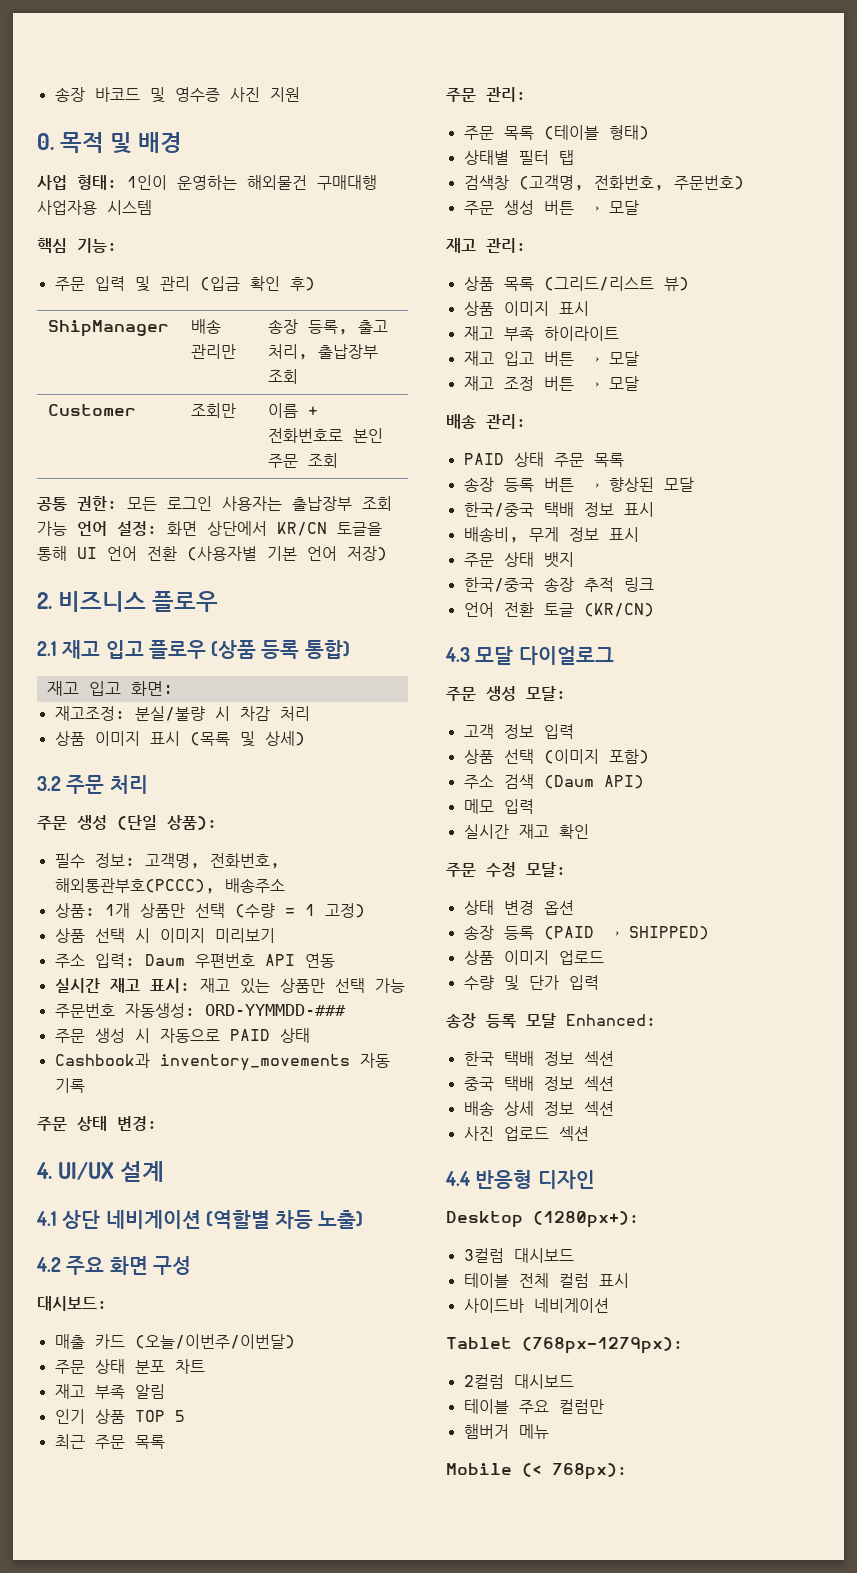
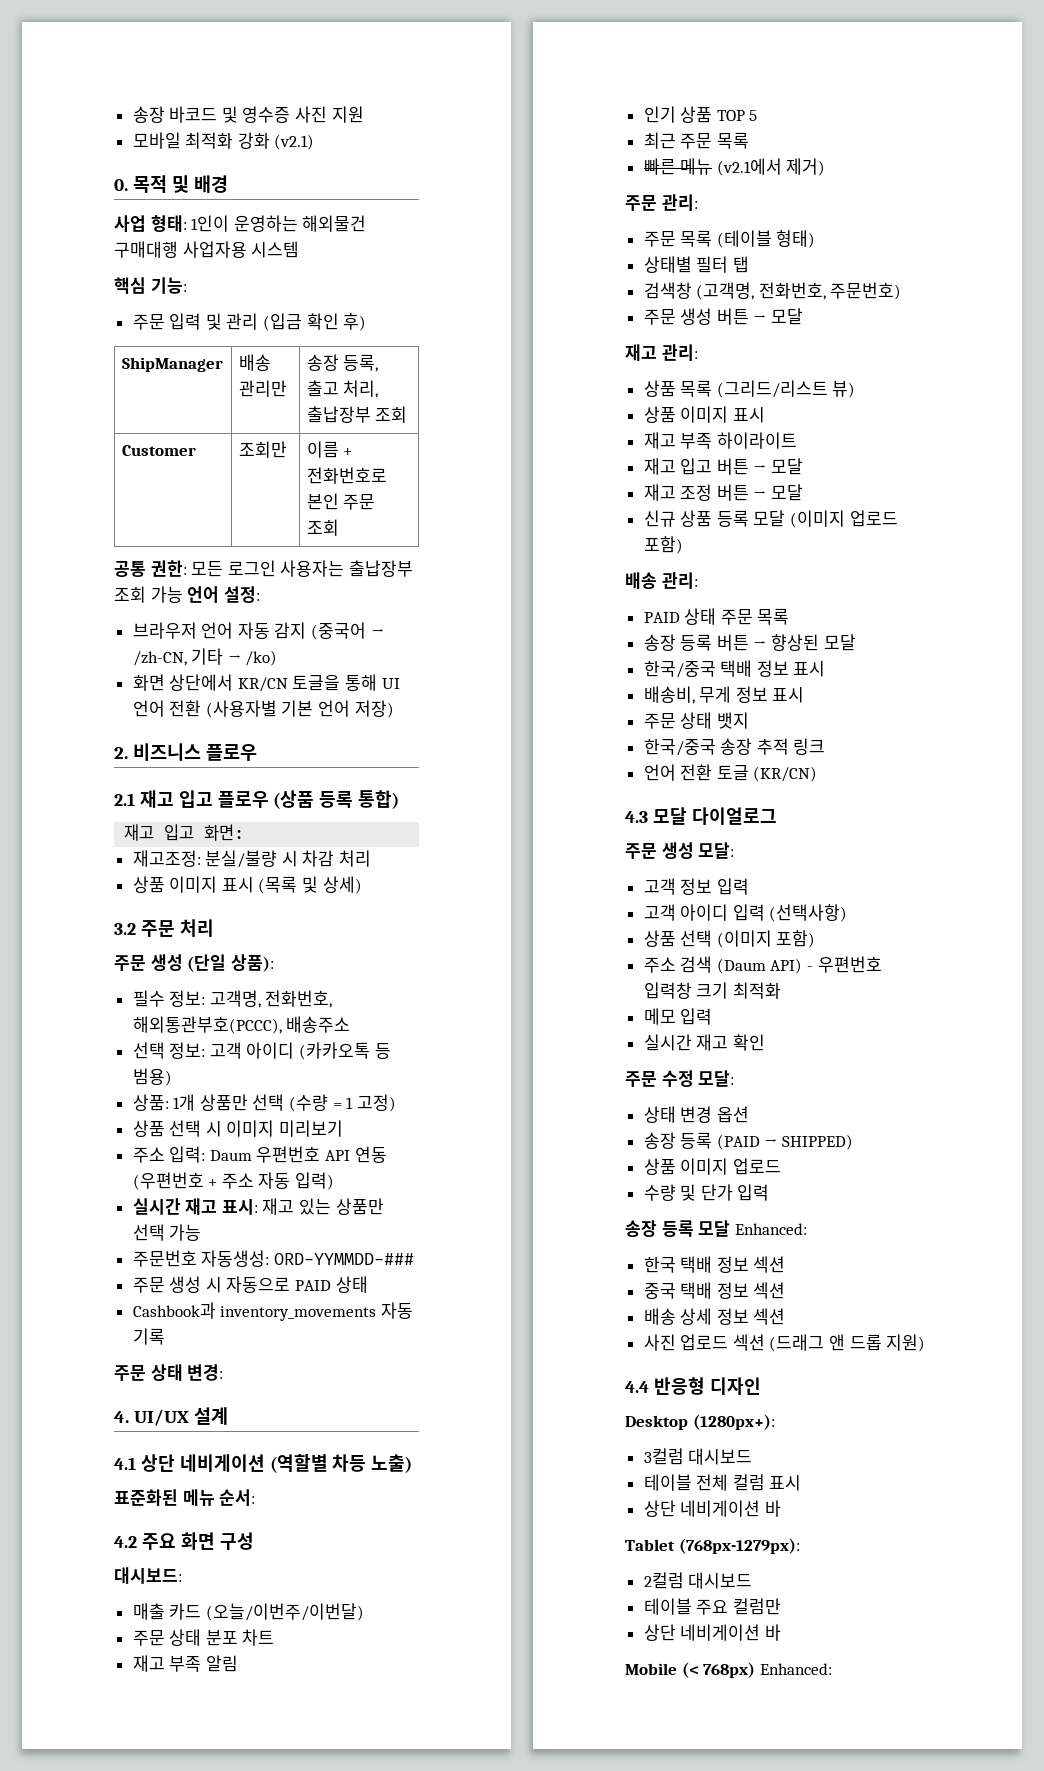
+ 모바일 최적화 강화 (v2.1)
- 공통 권한: 모든 로그인 사용자는 출납장부 조회 가능 언어 설정: 화면 상단에서 KR/CN 토글을 통해 UI 언어 전환 (사용자별 기본 언어 저장)
+ 공통 권한: 모든 로그인 사용자는 출납장부 조회 가능 언어 설정:
+ 브라우저 언어 자동 감지 (중국어 → /zh-CN, 기타 → /ko)
+ 화면 상단에서 KR/CN 토글을 통해 UI 언어 전환 (사용자별 기본 언어 저장)
+ 선택 정보: 고객 아이디 (카카오톡 등 범용)
- 주소 입력: Daum 우편번호 API 연동
+ 주소 입력: Daum 우편번호 API 연동 (우편번호 + 주소 자동 입력)
+ 표준화된 메뉴 순서:
+ 빠른 메뉴 (v2.1에서 제거)
+ 신규 상품 등록 모달 (이미지 업로드 포함)
+ 고객 아이디 입력 (선택사항)
- 주소 검색 (Daum API)
+ 주소 검색 (Daum API) - 우편번호 입력창 크기 최적화
- 사진 업로드 섹션
+ 사진 업로드 섹션 (드래그 앤 드롭 지원)
  테이블 전체 컬럼 표시
- 사이드바 네비게이션
+ 상단 네비게이션 바
  테이블 주요 컬럼만
- 햄버거 메뉴
+ 상단 네비게이션 바
- Mobile (< 768px):
+ Mobile (< 768px) Enhanced:

